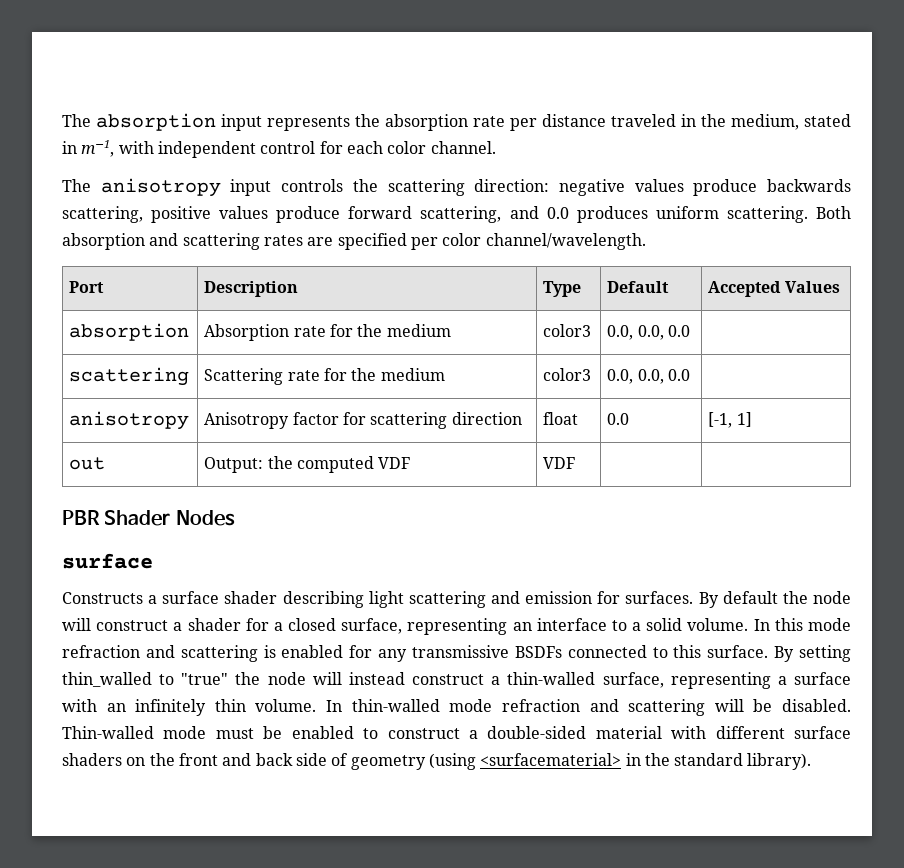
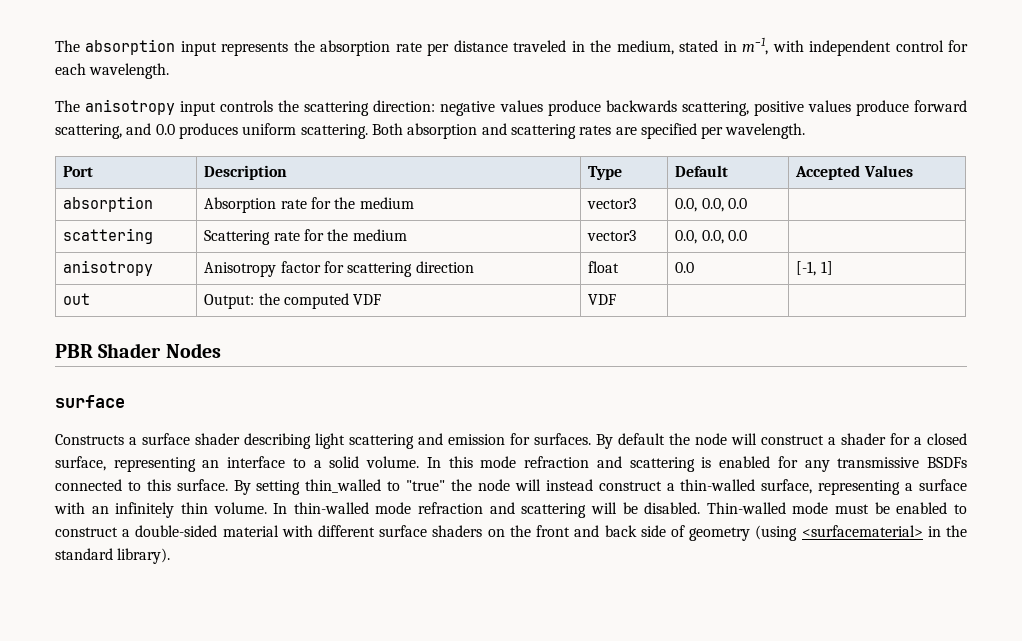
- The absorption input represents the absorption rate per distance traveled in the medium, stated in m−1, with independent control for each color channel.
+ The absorption input represents the absorption rate per distance traveled in the medium, stated in m−1, with independent control for each wavelength.
- Both absorption and scattering rates are specified per color channel/wavelength.
+ Both absorption and scattering rates are specified per wavelength.
- absorption | Absorption rate for the medium | color3 | 0.0, 0.0, 0.0 |
+ absorption | Absorption rate for the medium | vector3 | 0.0, 0.0, 0.0 |
- scattering | Scattering rate for the medium | color3 | 0.0, 0.0, 0.0 |
+ scattering | Scattering rate for the medium | vector3 | 0.0, 0.0, 0.0 |

